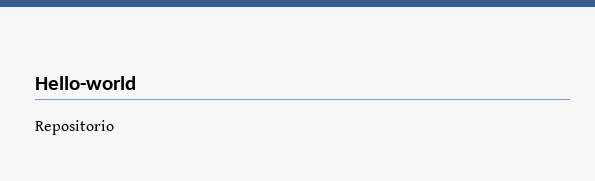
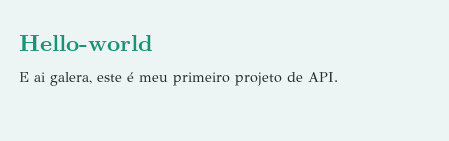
- Repositorio
+ E ai galera, este é meu primeiro projeto de API.

